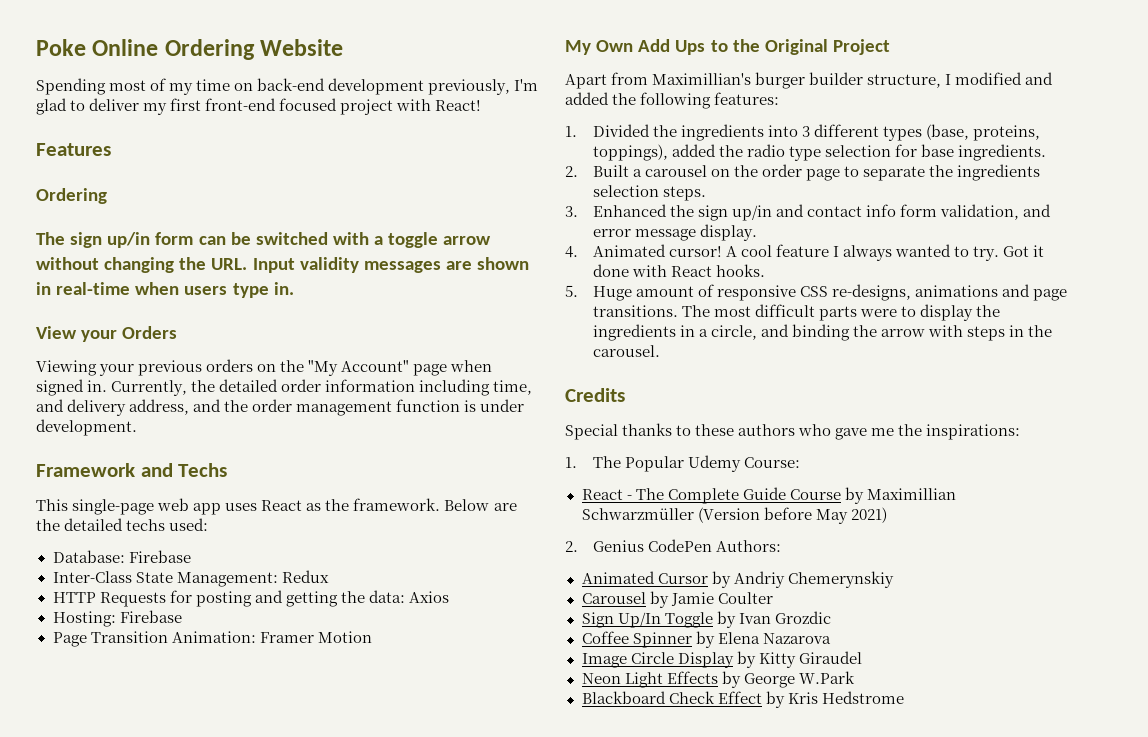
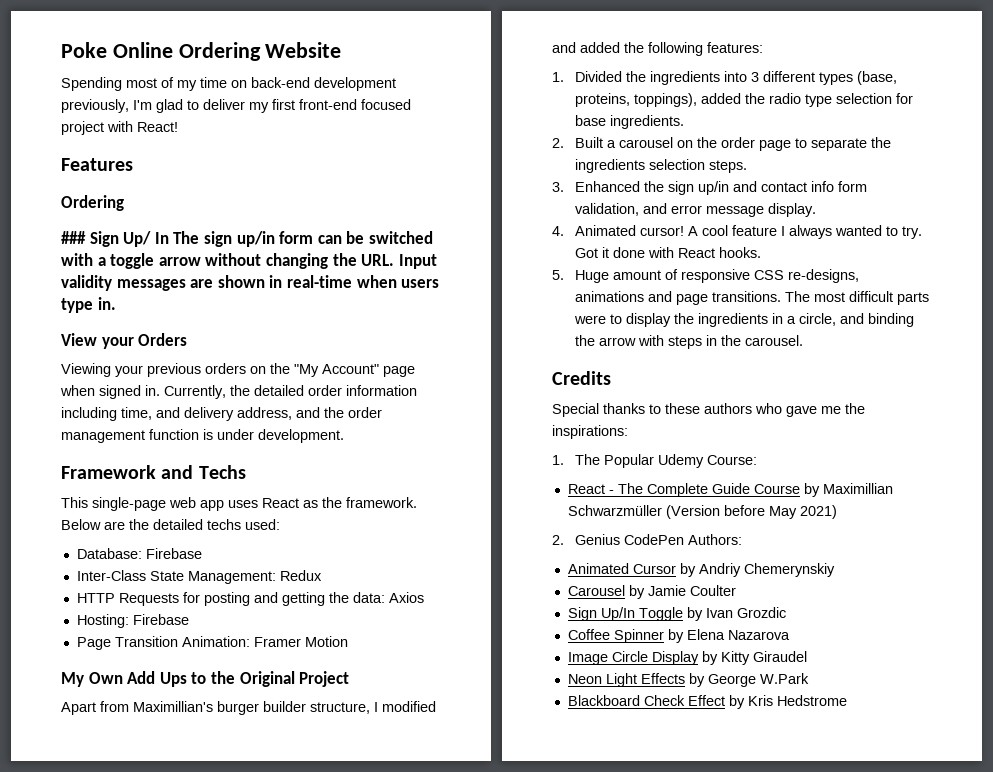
- The sign up/in form can be switched with a toggle arrow without changing the URL. Input validity messages are shown in real-time when users type in.
+ ### Sign Up/ In The sign up/in form can be switched with a toggle arrow without changing the URL. Input validity messages are shown in real-time when users type in.

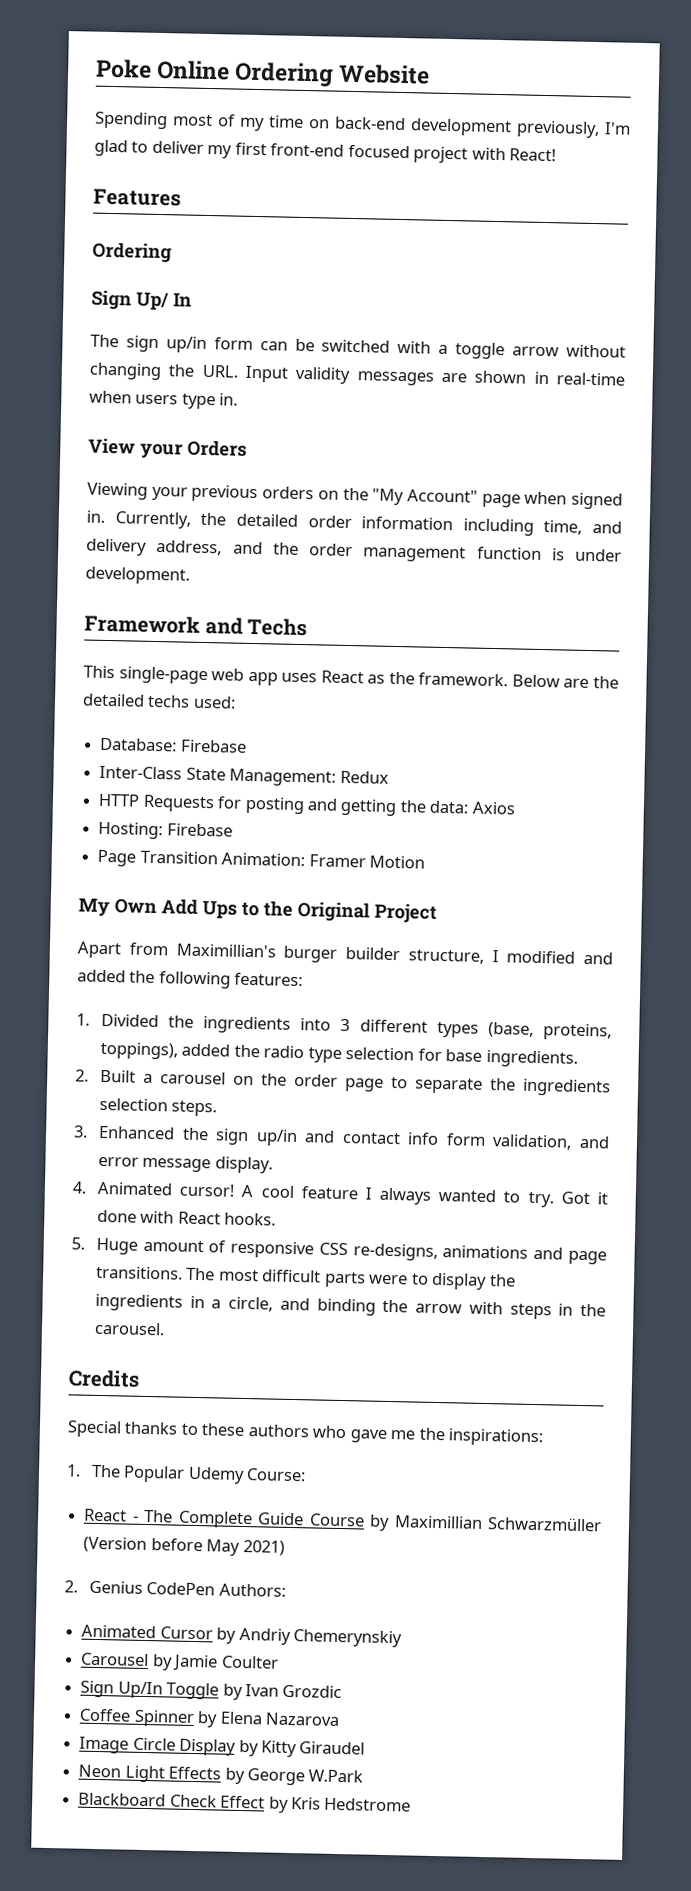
- ### Sign Up/ In The sign up/in form can be switched with a toggle arrow without changing the URL. Input validity messages are shown in real-time when users type in.
+ Sign Up/ In
+ The sign up/in form can be switched with a toggle arrow without changing the URL. Input validity messages are shown in real-time when users type in.

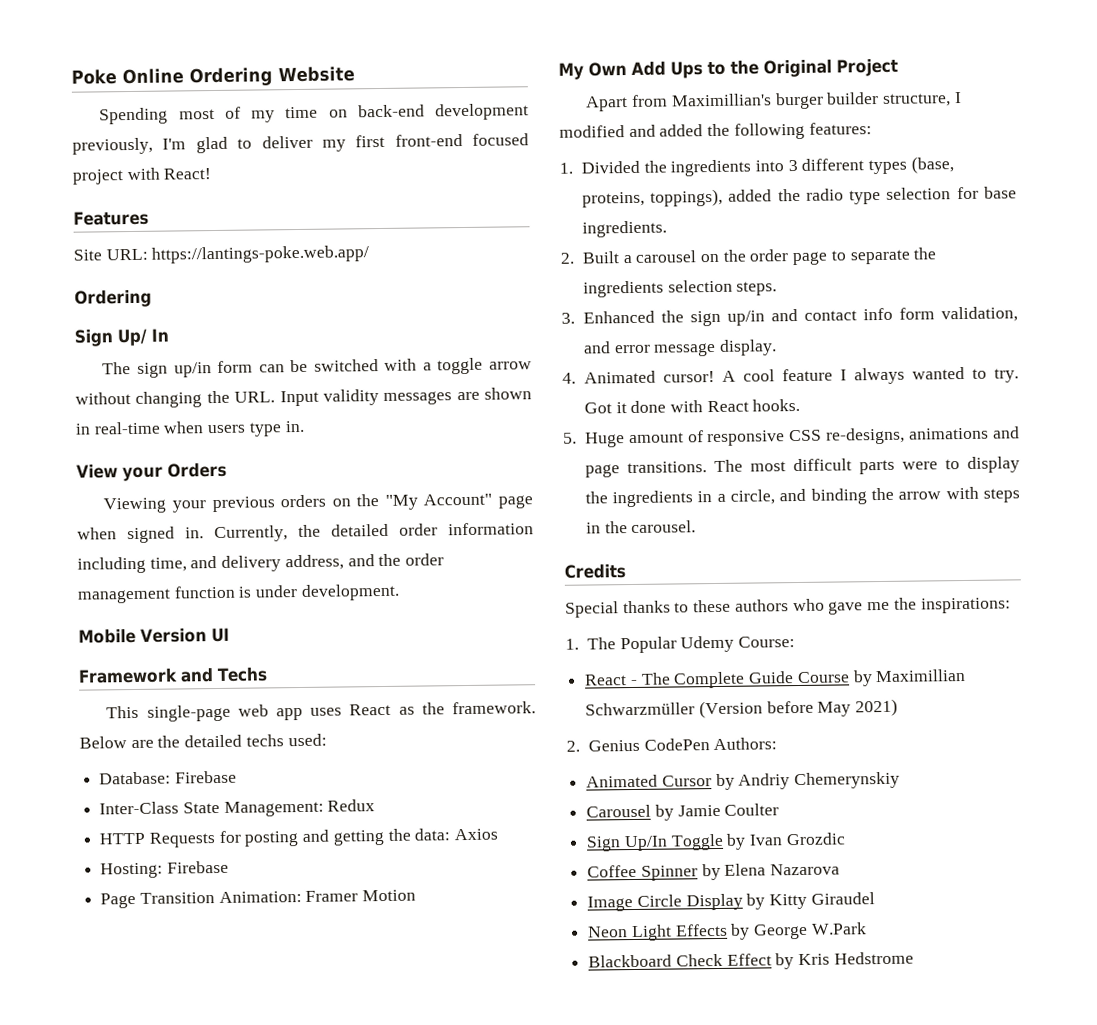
+ Site URL: https://lantings-poke.web.app/
+ Mobile Version UI

